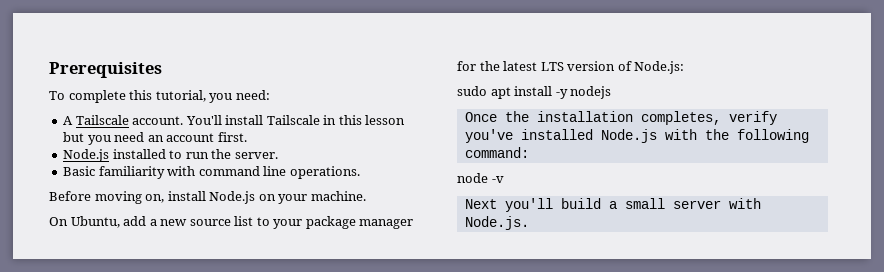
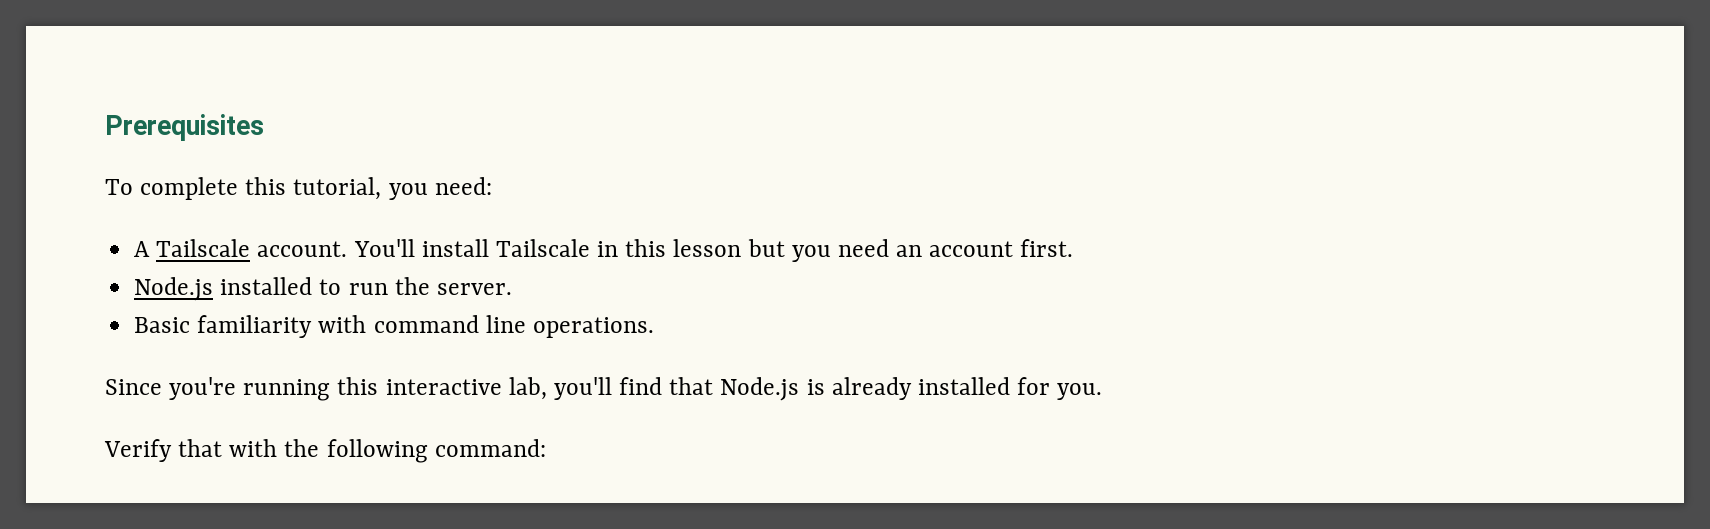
- Before moving on, install Node.js on your machine.
- On Ubuntu, add a new source list to your package manager for the latest LTS version of Node.js:
- sudo apt install -y nodejs
- Once the installation completes, verify you've installed Node.js with the following command:
- node -v
- Next you'll build a small server with Node.js.
+ Since you're running this interactive lab, you'll find that Node.js is already installed for you.
+ Verify that with the following command:

